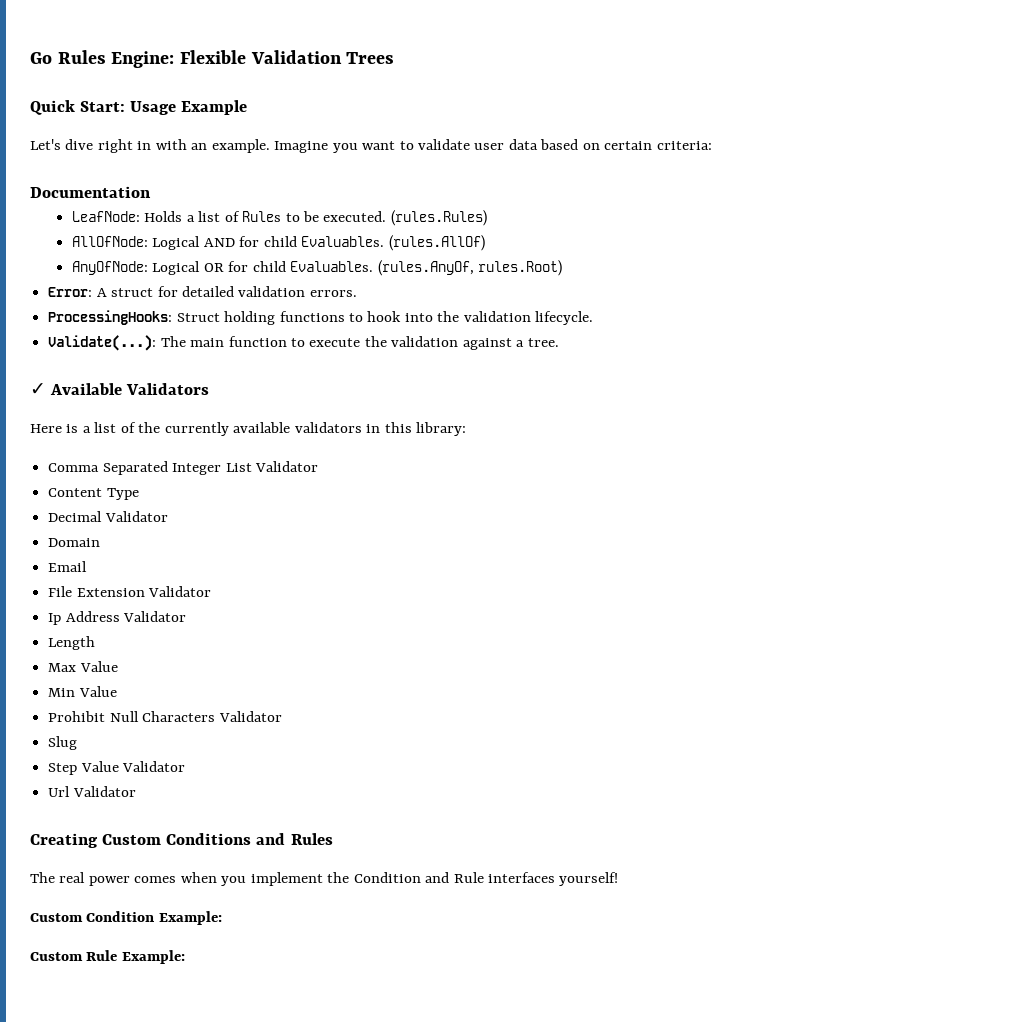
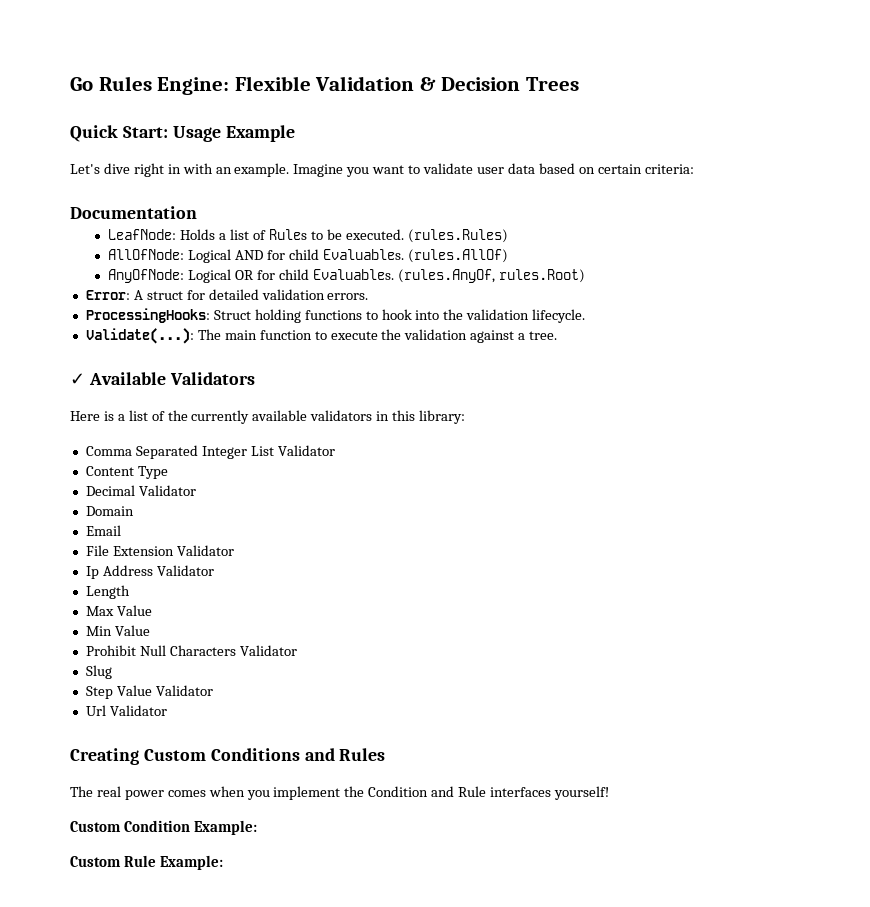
- Go Rules Engine: Flexible Validation Trees
+ Go Rules Engine: Flexible Validation & Decision Trees

